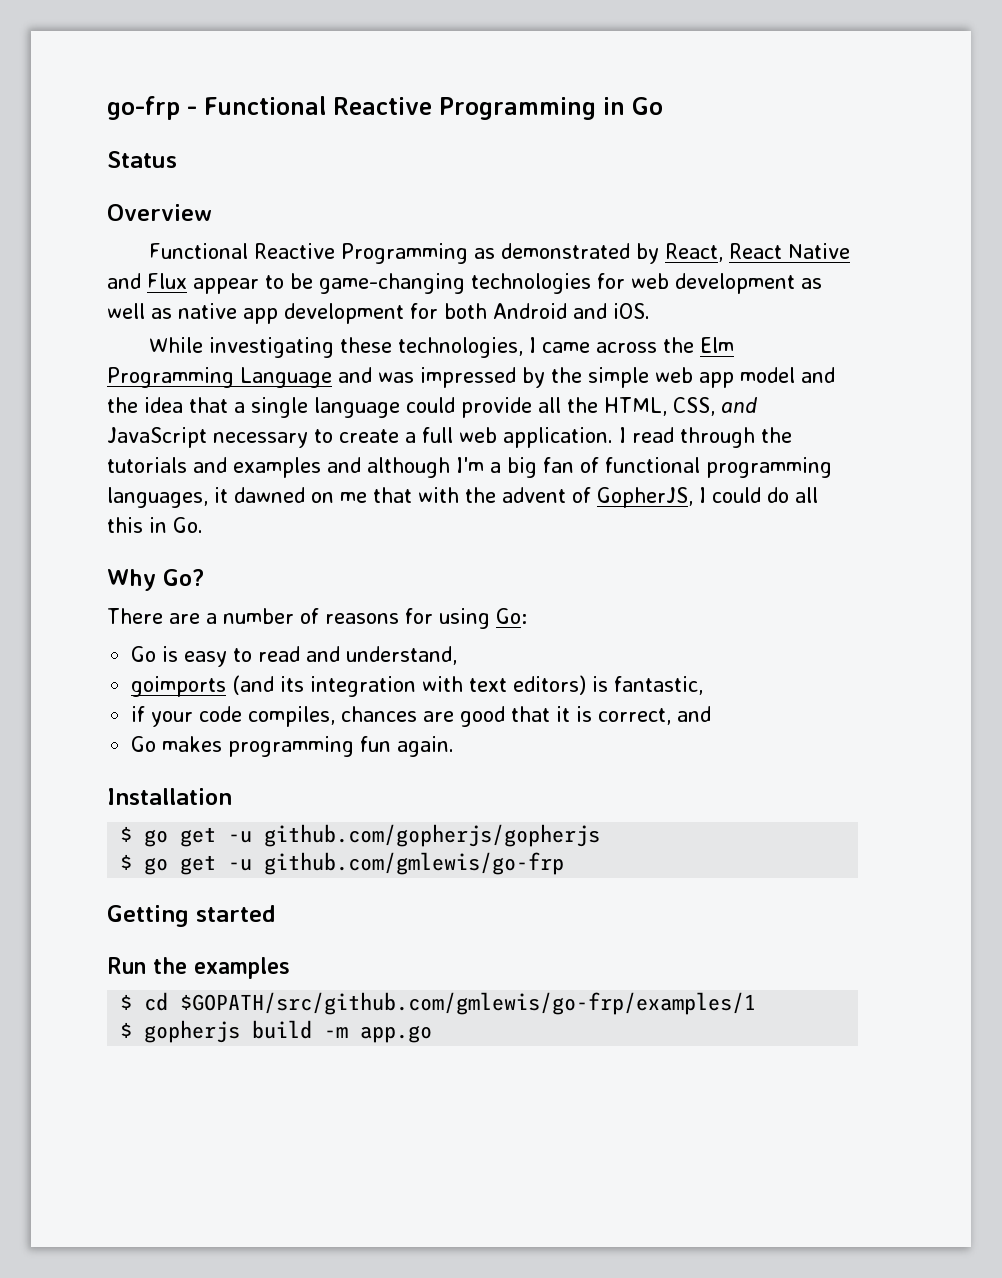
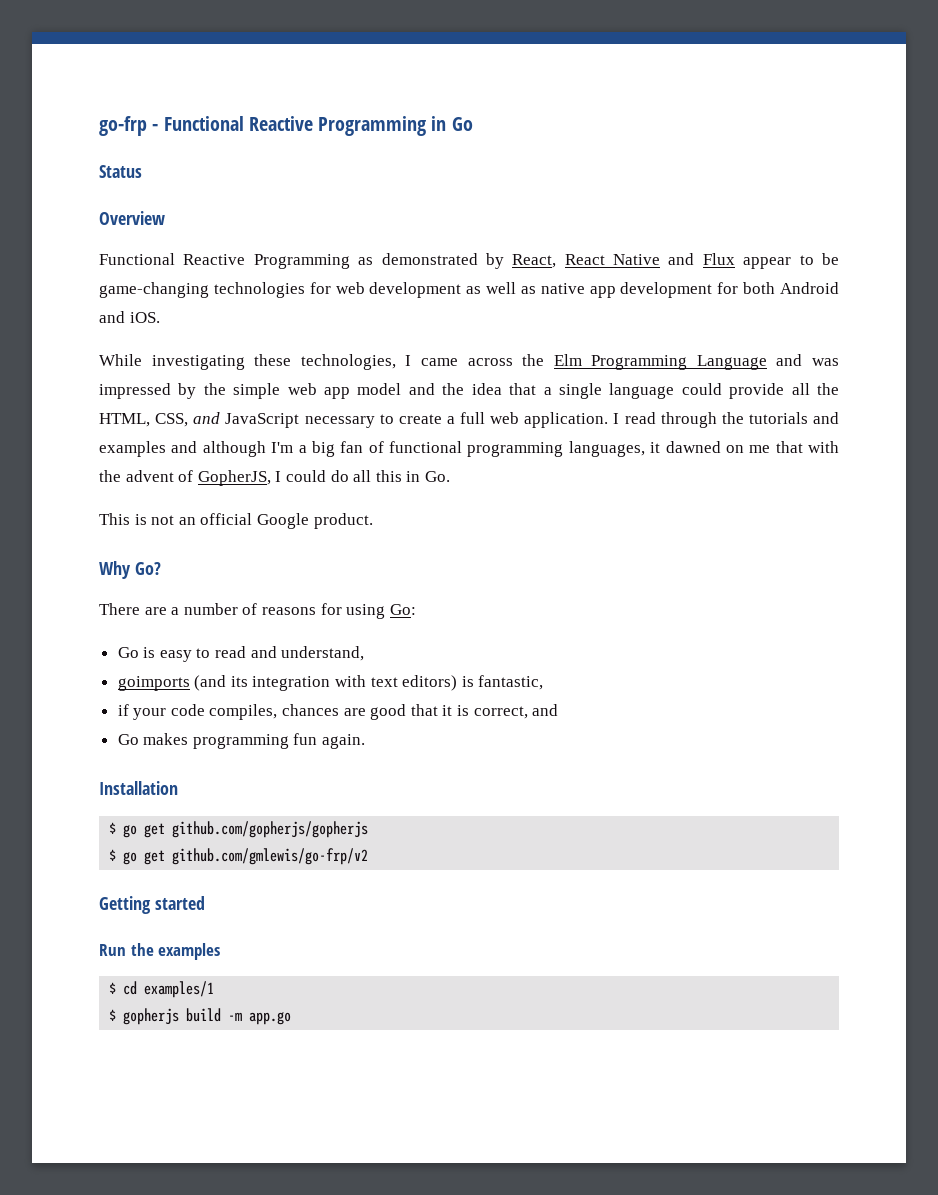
+ This is not an official Google product.
- $ go get -u github.com/gopherjs/gopherjs
+ $ go get github.com/gopherjs/gopherjs
- $ go get -u github.com/gmlewis/go-frp
+ $ go get github.com/gmlewis/go-frp/v2
- $ cd $GOPATH/src/github.com/gmlewis/go-frp/examples/1
+ $ cd examples/1

